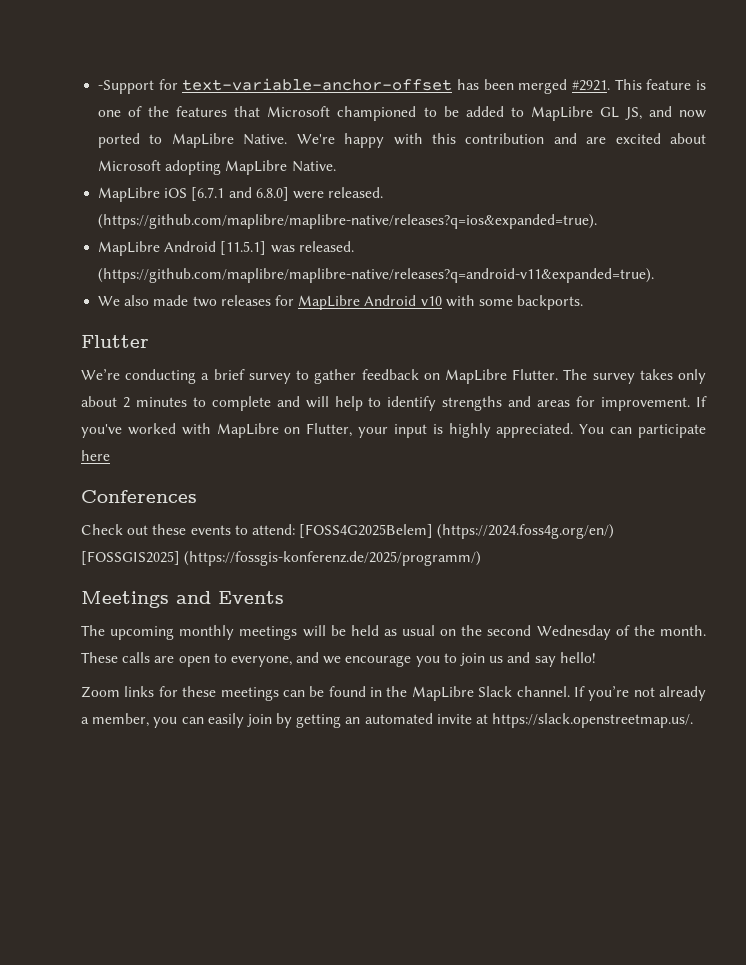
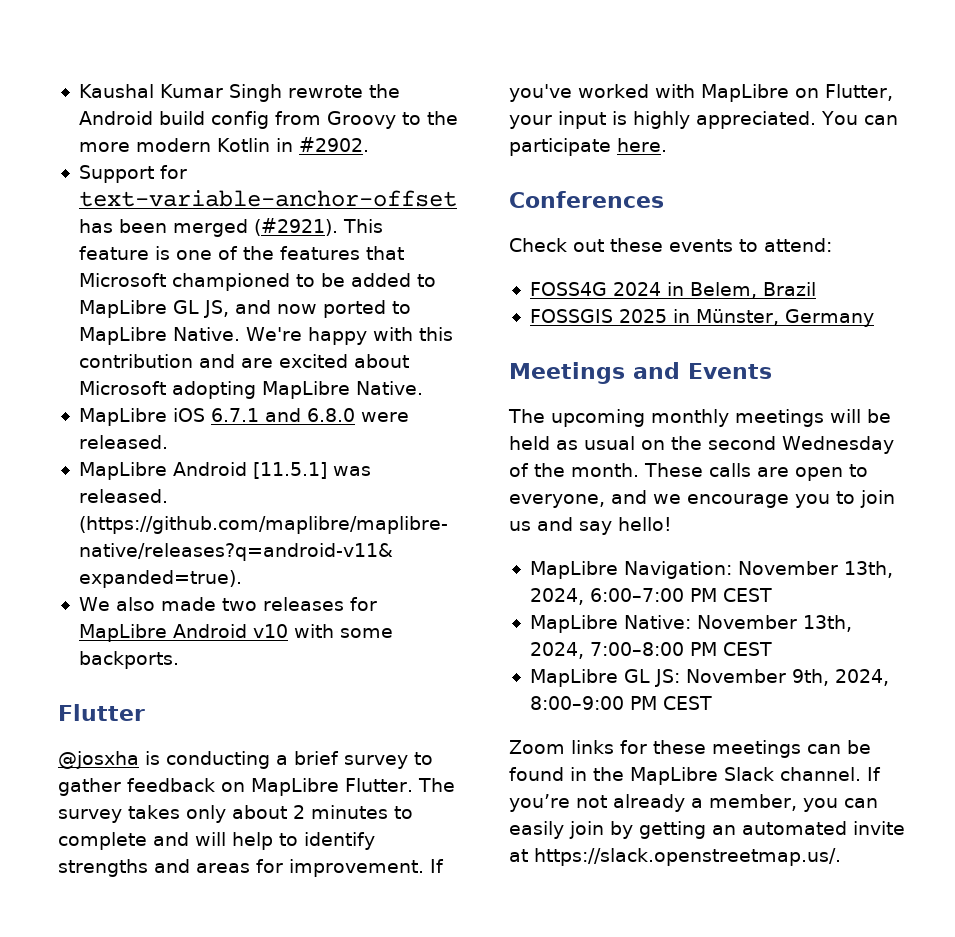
- -Support for text-variable-anchor-offset has been merged #2921.
+ Kaushal Kumar Singh rewrote the Android build config from Groovy to the more modern Kotlin in #2902.
+ Support for text-variable-anchor-offset has been merged (#2921).
- MapLibre iOS [6.7.1 and 6.8.0] were released. (https://github.com/maplibre/maplibre-native/releases?q=ios&expanded=true).
+ MapLibre iOS 6.7.1 and 6.8.0 were released.
- We’re conducting a brief survey to gather feedback on MapLibre Flutter.
+ @josxha is conducting a brief survey to gather feedback on MapLibre Flutter.
- You can participate here
+ You can participate here.
- Check out these events to attend: [FOSS4G2025Belem] (https://2024.foss4g.org/en/) [FOSSGIS2025] (https://fossgis-konferenz.de/2025/programm/)
+ Check out these events to attend:
+ FOSS4G 2024 in Belem, Brazil
+ FOSSGIS 2025 in Münster, Germany
+ MapLibre Navigation: November 13th, 2024, 6:00–7:00 PM CEST
+ MapLibre Native: November 13th, 2024, 7:00–8:00 PM CEST
+ MapLibre GL JS: November 9th, 2024, 8:00–9:00 PM CEST

